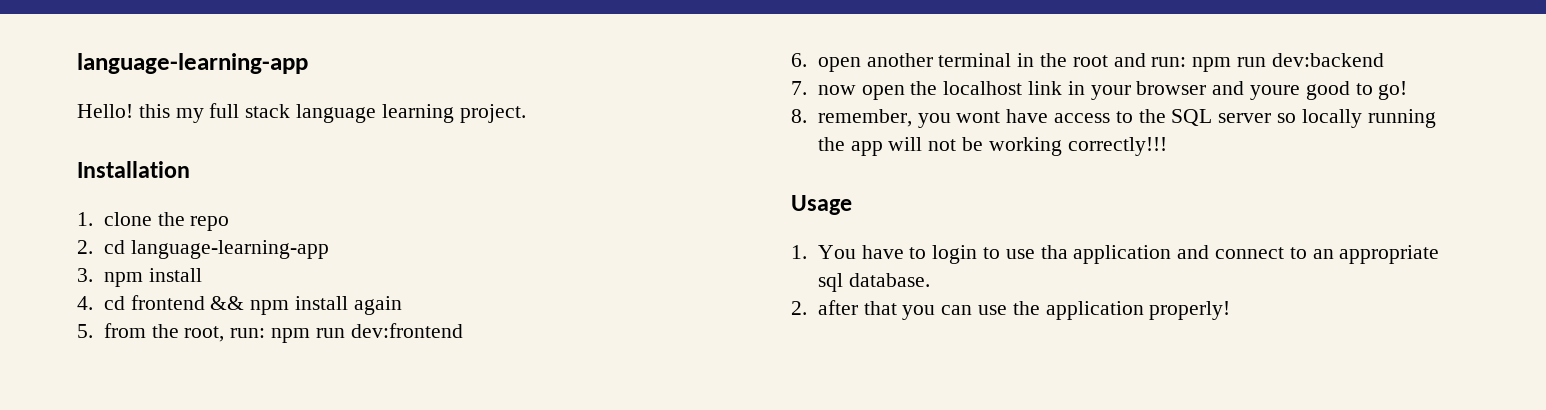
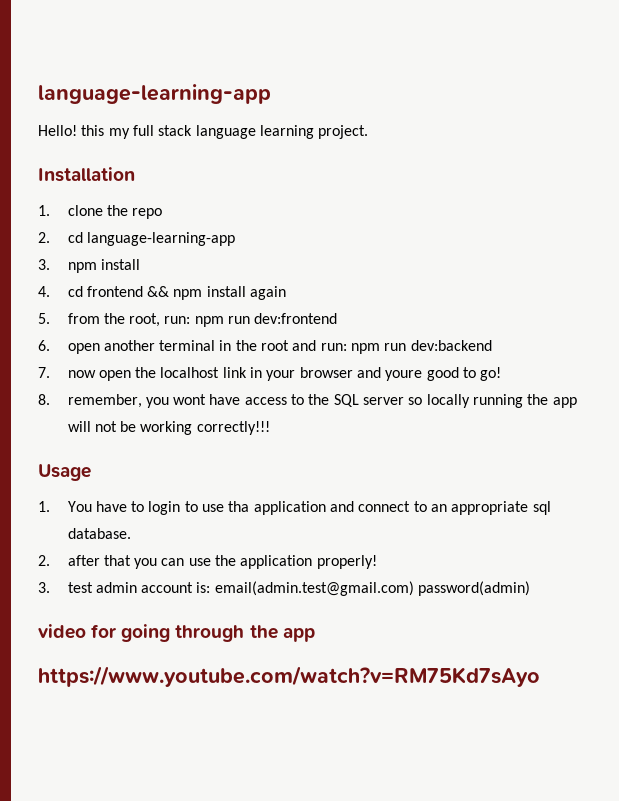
+ 3. test admin account is: email(admin.test@gmail.com) password(admin)
+ video for going through the app
+ https://www.youtube.com/watch?v=RM75Kd7sAyo

